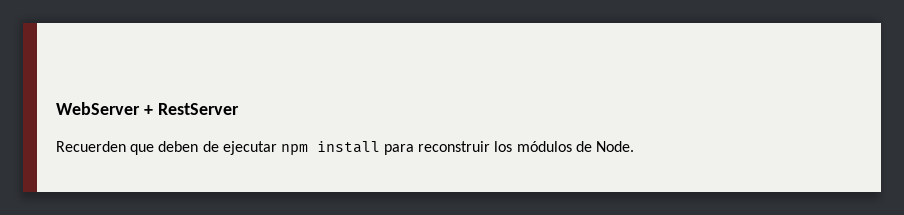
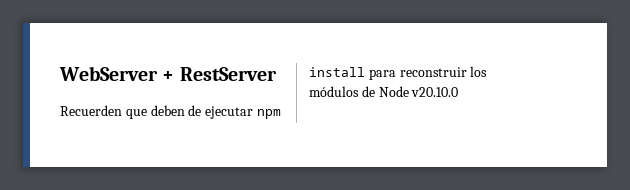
- Recuerden que deben de ejecutar npm install para reconstruir los módulos de Node.
+ Recuerden que deben de ejecutar npm install para reconstruir los módulos de Node v20.10.0

